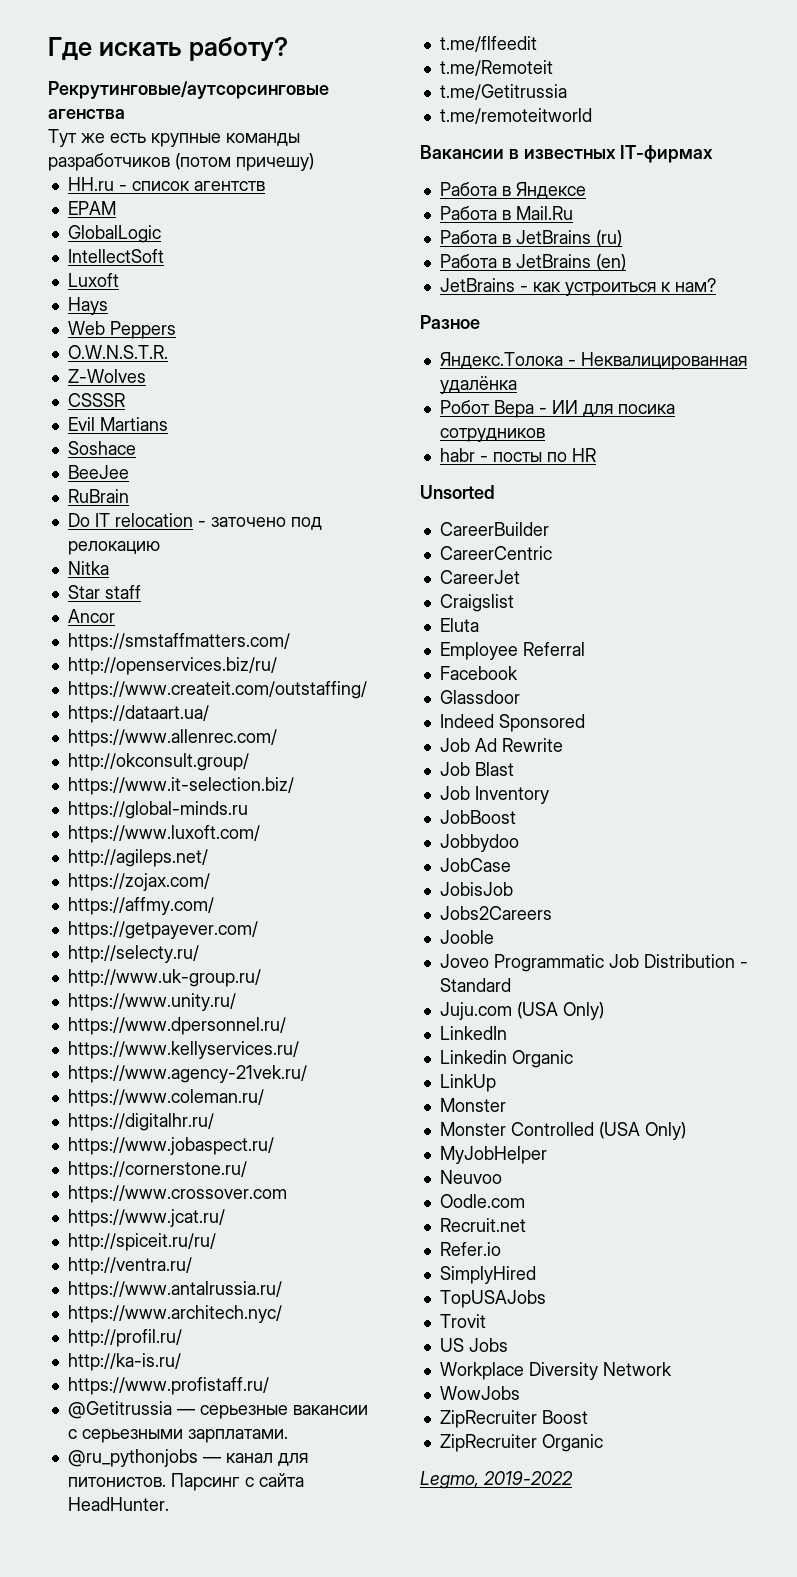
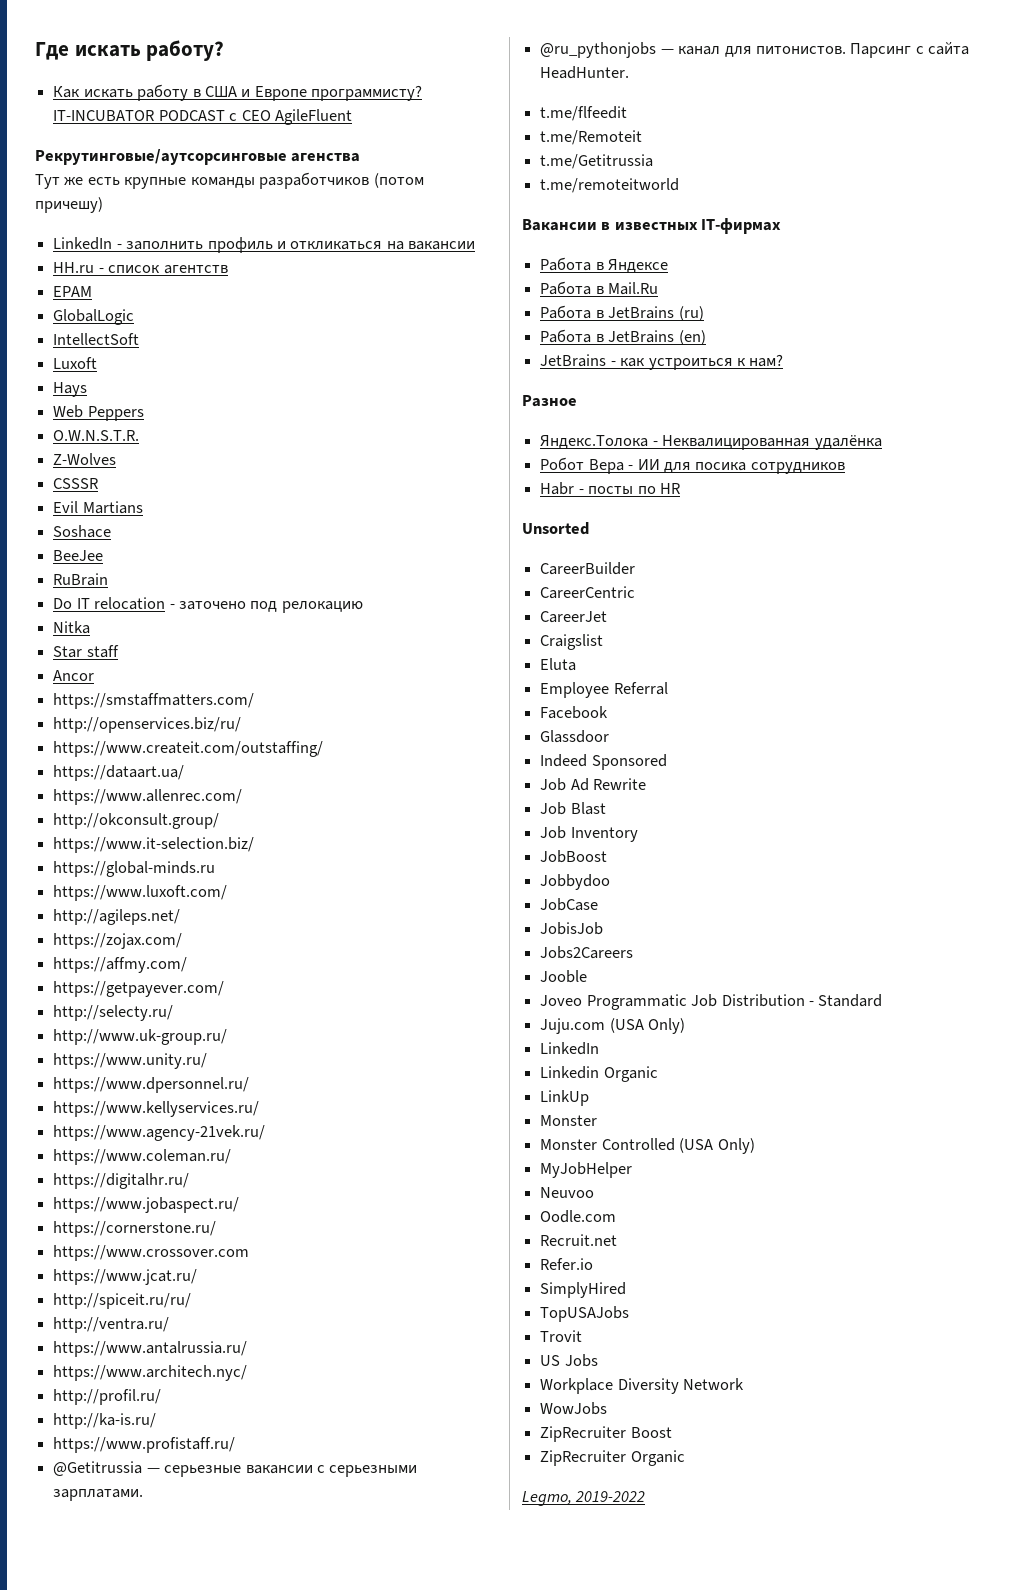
+ Как искать работу в США и Европе программисту? IT-INCUBATOR PODCAST c CEO AgileFluent
+ LinkedIn - заполнить профиль и откликаться на вакансии
- habr - посты по HR
+ Habr - посты по HR

